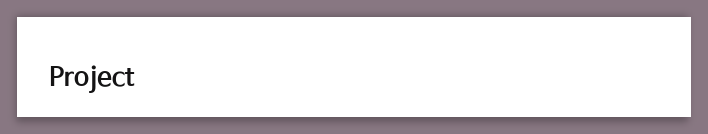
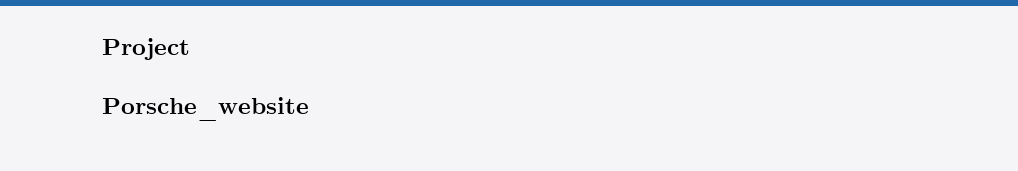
+ Porsche_website

